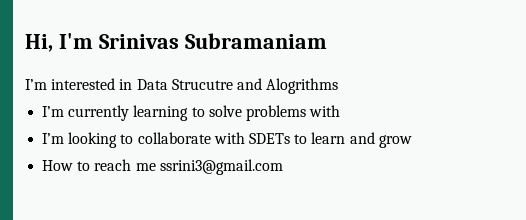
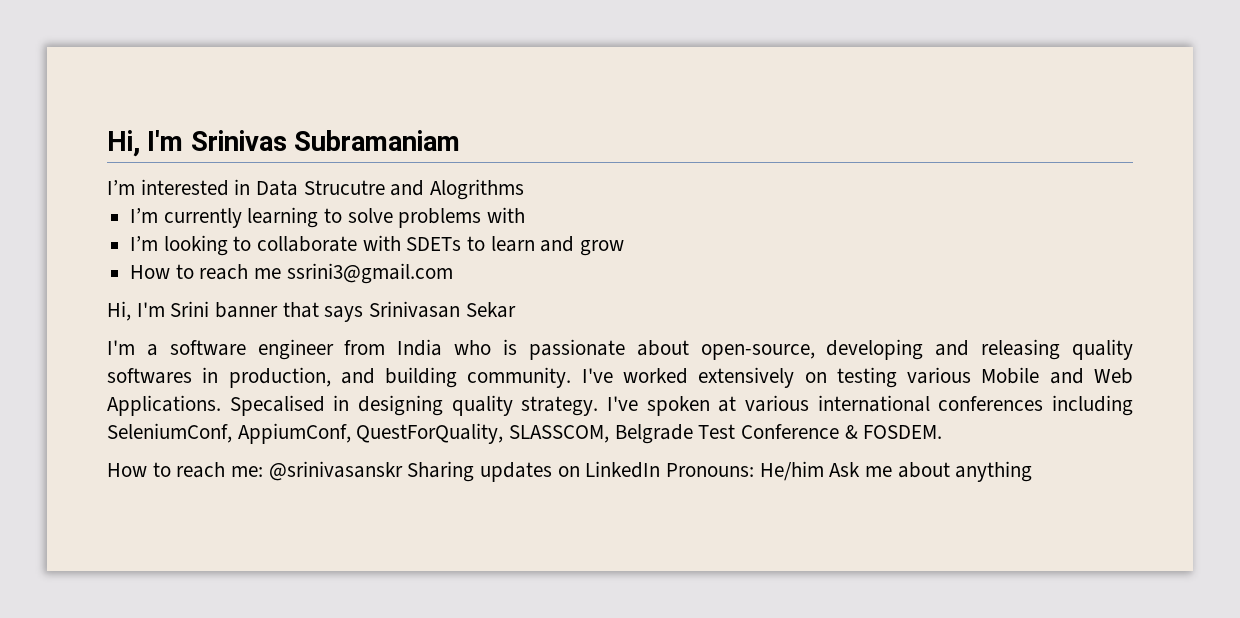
+ Hi, I'm Srini banner that says Srinivasan Sekar
+ I'm a software engineer from India who is passionate about open-source, developing and releasing quality softwares in production, and building community. I've worked extensively on testing various Mobile and Web Applications. Specalised in designing quality strategy. I've spoken at various international conferences including SeleniumConf, AppiumConf, QuestForQuality, SLASSCOM, Belgrade Test Conference & FOSDEM.
+ How to reach me: @srinivasanskr Sharing updates on LinkedIn Pronouns: He/him Ask me about anything

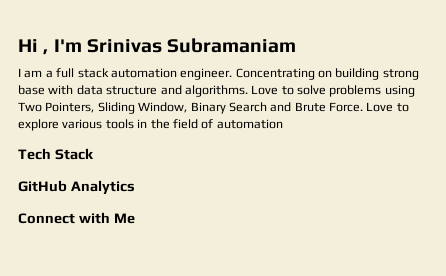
- Hi, I'm Srinivas Subramaniam
+ Hi , I'm Srinivas Subramaniam
- I’m interested in Data Strucutre and Alogrithms
- I’m currently learning to solve problems with
- I’m looking to collaborate with SDETs to learn and grow
- How to reach me ssrini3@gmail.com
- Hi, I'm Srini banner that says Srinivasan Sekar
- I'm a software engineer from India who is passionate about open-source, developing and releasing quality softwares in production, and building community. I've worked extensively on testing various Mobile and Web Applications. Specalised in designing quality strategy. I've spoken at various international conferences including SeleniumConf, AppiumConf, QuestForQuality, SLASSCOM, Belgrade Test Conference & FOSDEM.
- How to reach me: @srinivasanskr Sharing updates on LinkedIn Pronouns: He/him Ask me about anything
+ I am a full stack automation engineer. Concentrating on building strong base with data structure and algorithms. Love to solve problems using Two Pointers, Sliding Window, Binary Search and Brute Force. Love to explore various tools in the field of automation
+ Tech Stack
+ GitHub Analytics
+ Connect with Me

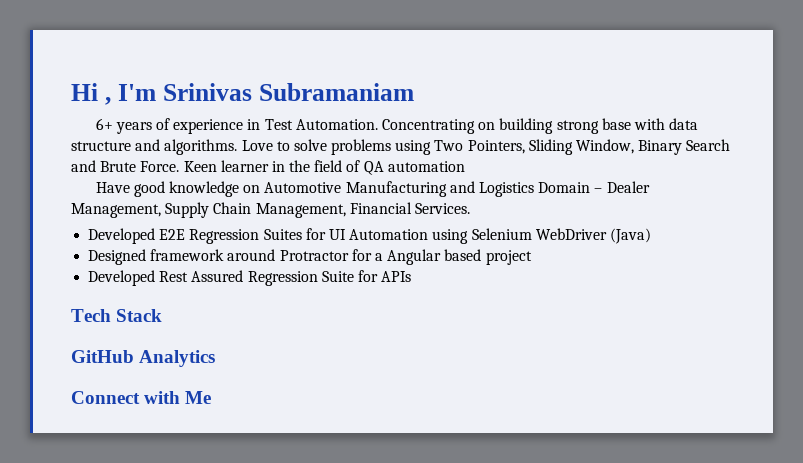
- I am a full stack automation engineer.
+ 6+ years of experience in Test Automation.
- Love to explore various tools in the field of automation
+ Keen learner in the field of QA automation
+ Have good knowledge on Automotive Manufacturing and Logistics Domain – Dealer Management, Supply Chain Management, Financial Services.
+ Developed E2E Regression Suites for UI Automation using Selenium WebDriver (Java)
+ Designed framework around Protractor for a Angular based project
+ Developed Rest Assured Regression Suite for APIs

